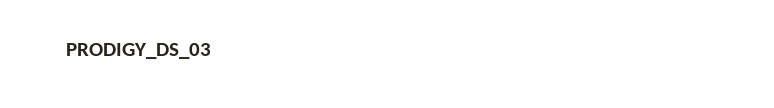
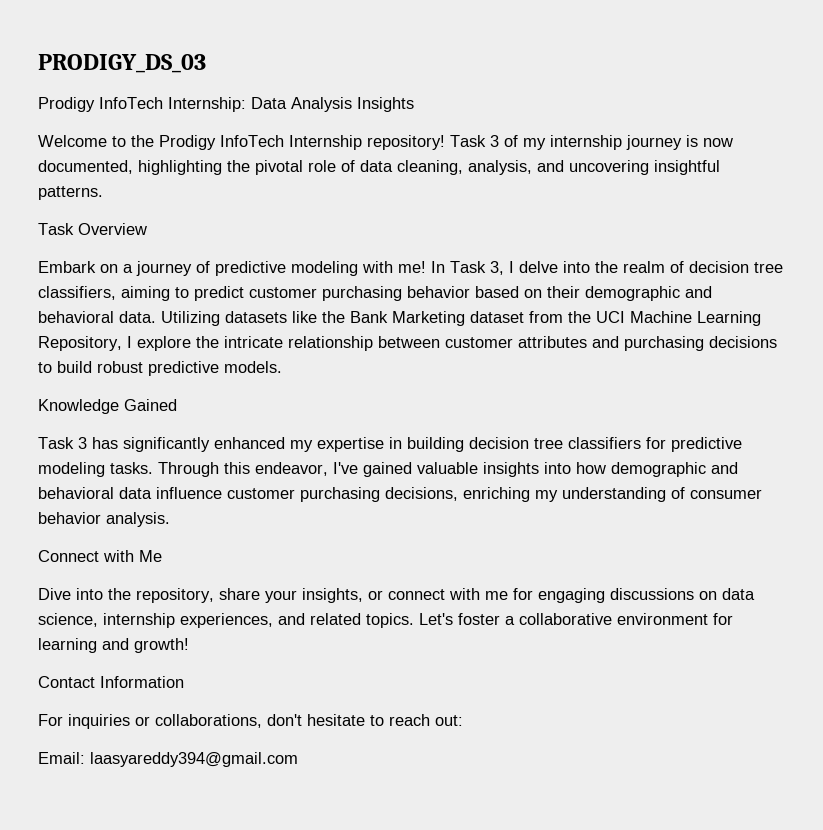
+ Prodigy InfoTech Internship: Data Analysis Insights
+ Welcome to the Prodigy InfoTech Internship repository! Task 3 of my internship journey is now documented, highlighting the pivotal role of data cleaning, analysis, and uncovering insightful patterns.
+ Task Overview
+ Embark on a journey of predictive modeling with me! In Task 3, I delve into the realm of decision tree classifiers, aiming to predict customer purchasing behavior based on their demographic and behavioral data. Utilizing datasets like the Bank Marketing dataset from the UCI Machine Learning Repository, I explore the intricate relationship between customer attributes and purchasing decisions to build robust predictive models.
+ Knowledge Gained
+ Task 3 has significantly enhanced my expertise in building decision tree classifiers for predictive modeling tasks. Through this endeavor, I've gained valuable insights into how demographic and behavioral data influence customer purchasing decisions, enriching my understanding of consumer behavior analysis.
+ Connect with Me
+ Dive into the repository, share your insights, or connect with me for engaging discussions on data science, internship experiences, and related topics. Let's foster a collaborative environment for learning and growth!
+ Contact Information
+ For inquiries or collaborations, don't hesitate to reach out:
+ Email: laasyareddy394@gmail.com

